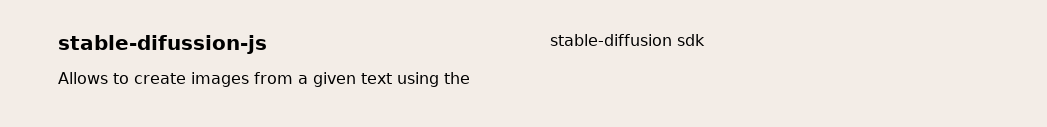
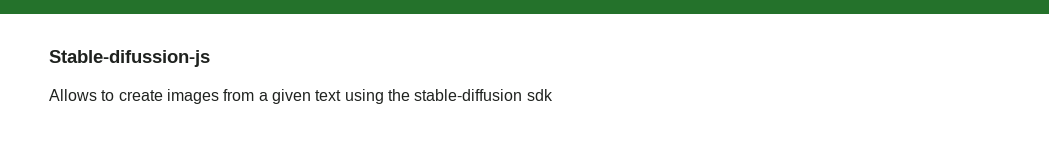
- stable-difussion-js
+ Stable-difussion-js

